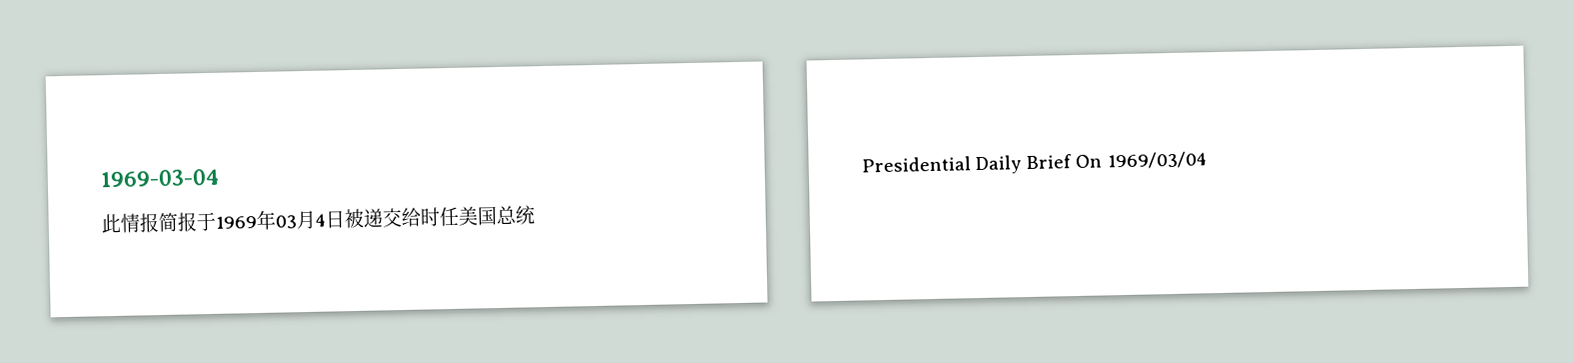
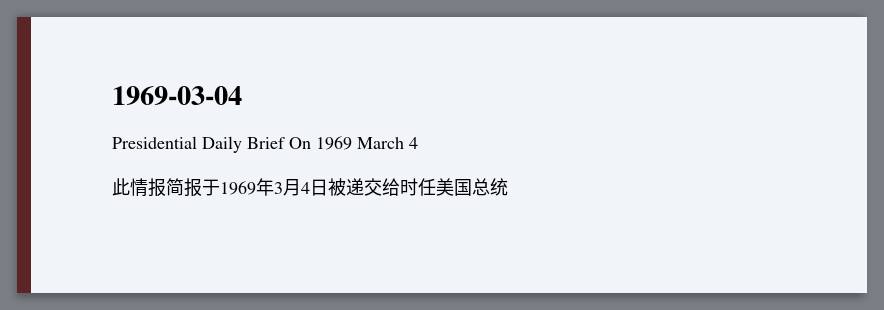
+ Presidential Daily Brief On 1969 March 4
- 此情报简报于1969年03月4日被递交给时任美国总统
+ 此情报简报于1969年3月4日被递交给时任美国总统
- Presidential Daily Brief On 1969/03/04

